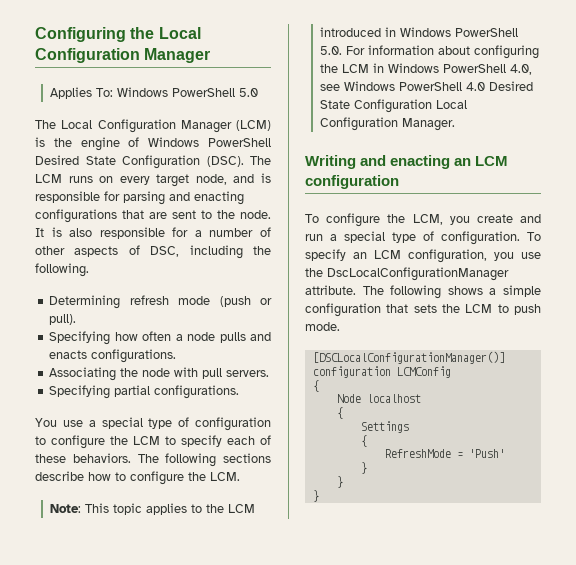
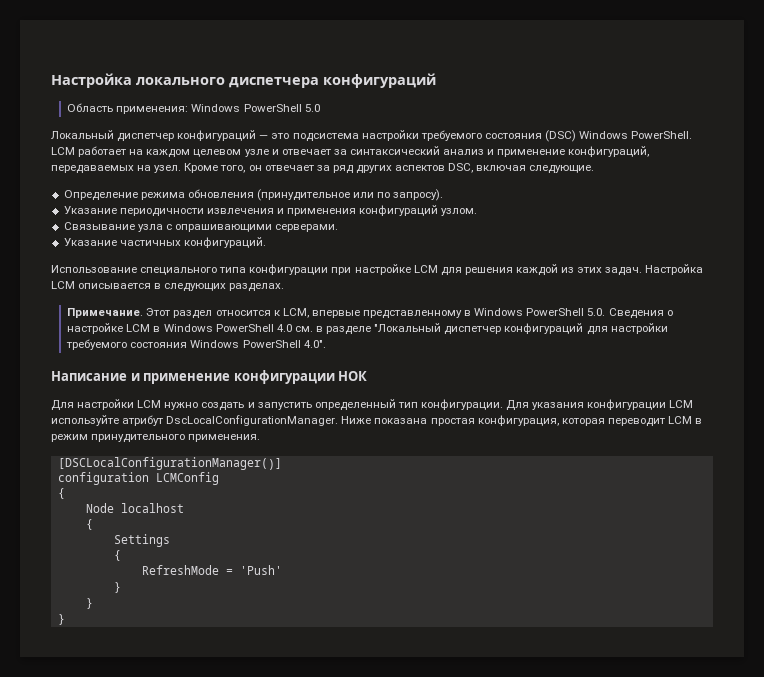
- Configuring the Local Configuration Manager
- Applies To: Windows PowerShell 5.0
- The Local Configuration Manager (LCM) is the engine of Windows PowerShell Desired State Configuration (DSC). The LCM runs on every target node, and is responsible for parsing and enacting configurations that are sent to the node. It is also responsible for a number of other aspects of DSC, including the following.
- Determining refresh mode (push or pull).
- Specifying how often a node pulls and enacts configurations.
- Associating the node with pull servers.
- Specifying partial configurations.
- You use a special type of configuration to configure the LCM to specify each of these behaviors. The following sections describe how to configure the LCM.
- Note: This topic applies to the LCM introduced in Windows PowerShell 5.0. For information about configuring the LCM in Windows PowerShell 4.0, see Windows PowerShell 4.0 Desired State Configuration Local Configuration Manager.
- Writing and enacting an LCM configuration
- To configure the LCM, you create and run a special type of configuration. To specify an LCM configuration, you use the DscLocalConfigurationManager attribute. The following shows a simple configuration that sets the LCM to push mode.
+ Настройка локального диспетчера конфигураций
+ Область применения: Windows PowerShell 5.0
+ Локальный диспетчер конфигураций — это подсистема настройки требуемого состояния (DSC) Windows PowerShell. LCM работает на каждом целевом узле и отвечает за синтаксический анализ и применение конфигураций, передаваемых на узел. Кроме того, он отвечает за ряд других аспектов DSC, включая следующие.
+ Определение режима обновления (принудительное или по запросу).
+ Указание периодичности извлечения и применения конфигураций узлом.
+ Связывание узла с опрашивающими серверами.
+ Указание частичных конфигураций.
+ Использование специального типа конфигурации при настройке LCM для решения каждой из этих задач. Настройка LCM описывается в следующих разделах.
+ Примечание. Этот раздел относится к LCM, впервые представленному в Windows PowerShell 5.0. Сведения о настройке LCM в Windows PowerShell 4.0 см. в разделе "Локальный диспетчер конфигураций для настройки требуемого состояния Windows PowerShell 4.0".
+ Написание и применение конфигурации НОК
+ Для настройки LCM нужно создать и запустить определенный тип конфигурации. Для указания конфигурации LCM используйте атрибут DscLocalConfigurationManager. Ниже показана простая конфигурация, которая переводит LCM в режим принудительного применения.

